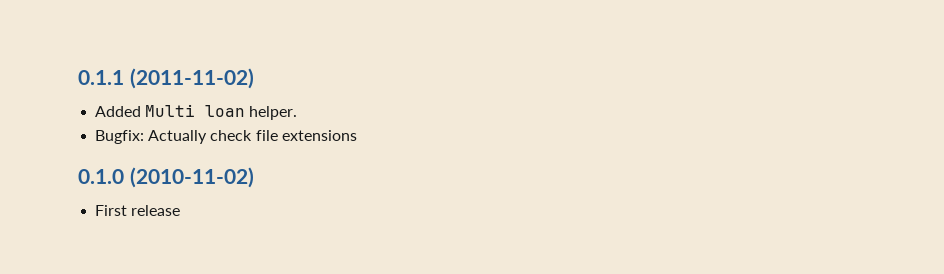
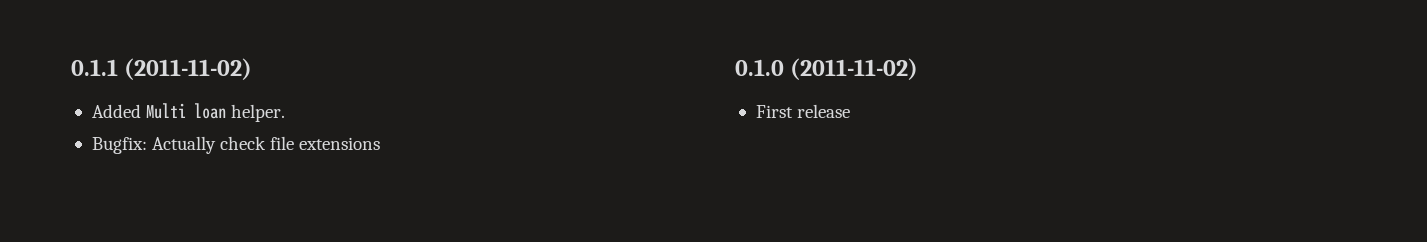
- 0.1.0 (2010-11-02)
+ 0.1.0 (2011-11-02)

